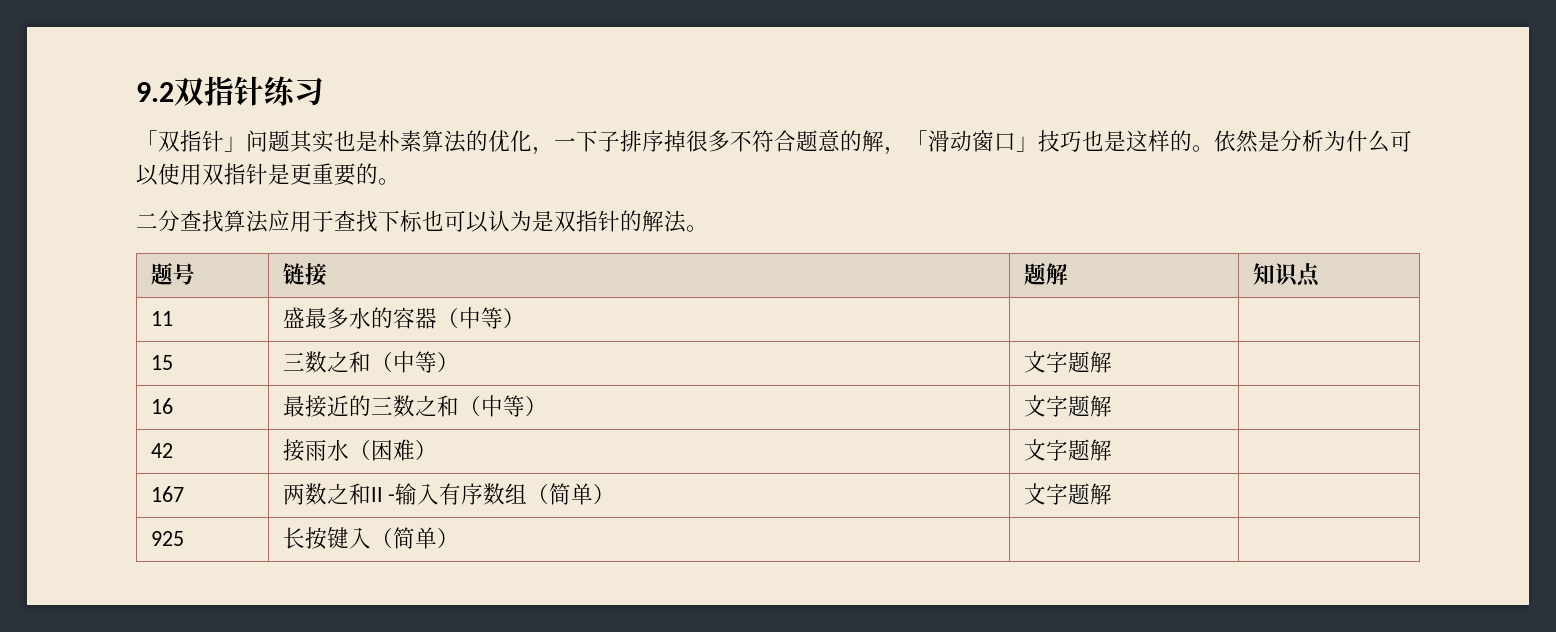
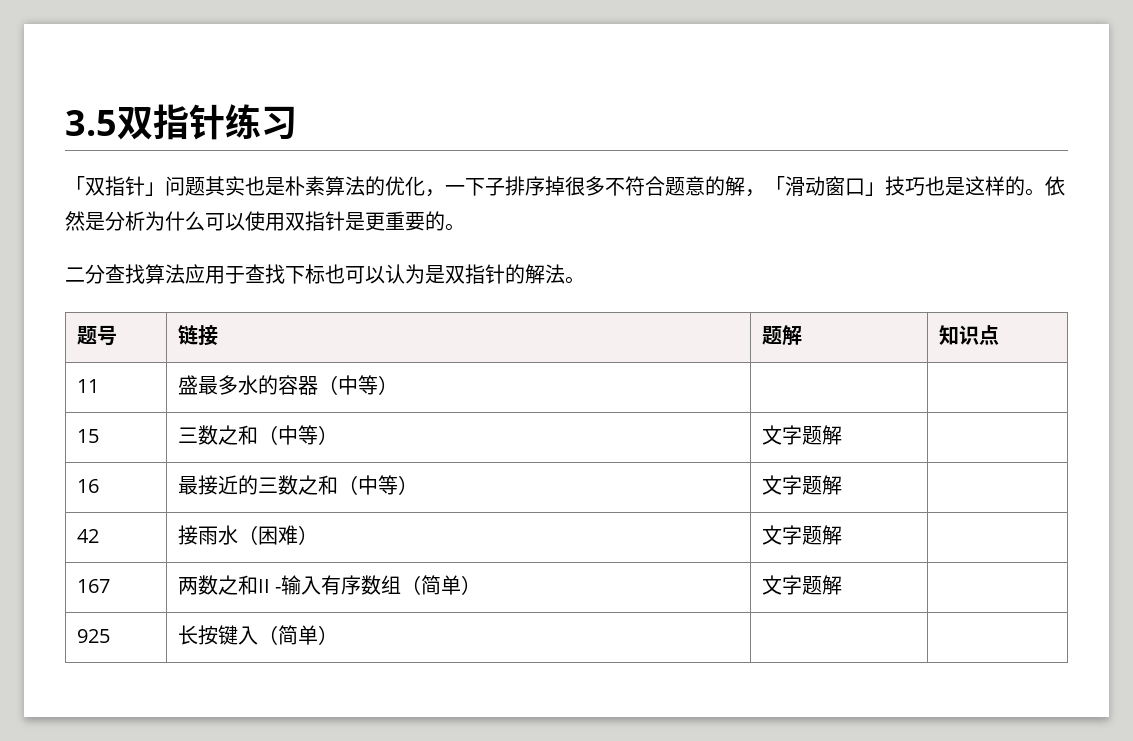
- 9.2双指针练习
+ 3.5双指针练习

